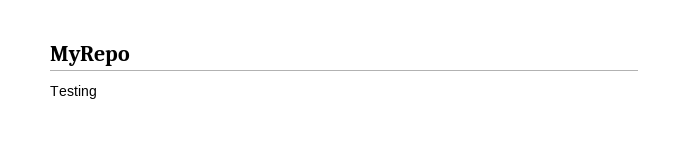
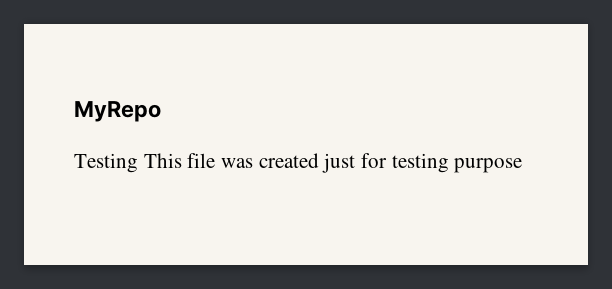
- Testing
+ Testing This file was created just for testing purpose

